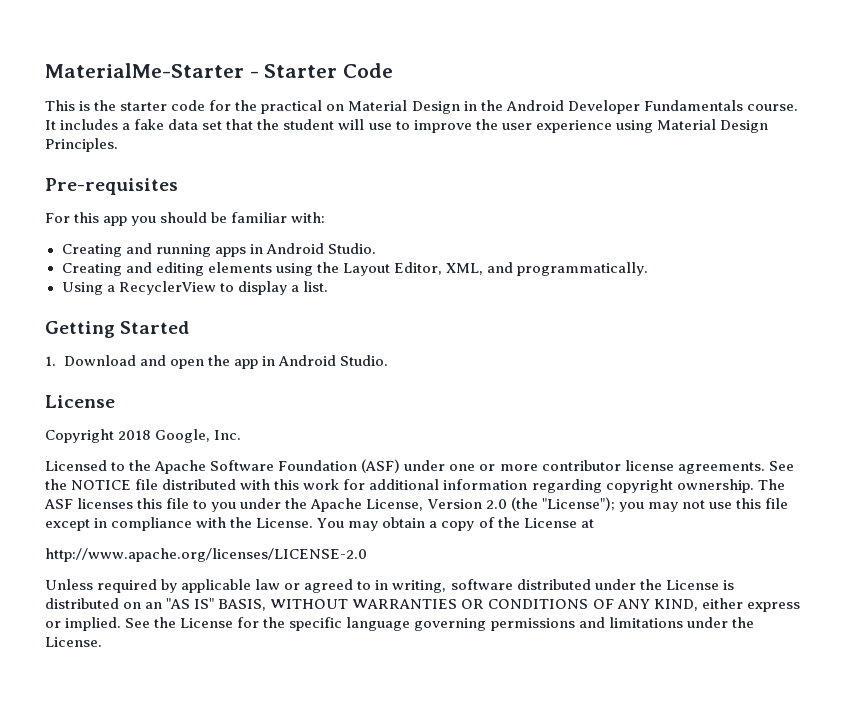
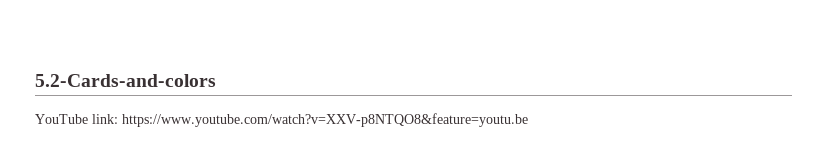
- MaterialMe-Starter - Starter Code
- This is the starter code for the practical on Material Design in the Android Developer Fundamentals course. It includes a fake data set that the student will use to improve the user experience using Material Design Principles.
- Pre-requisites
- For this app you should be familiar with:
- Creating and running apps in Android Studio.
- Creating and editing elements using the Layout Editor, XML, and programmatically.
- Using a RecyclerView to display a list.
- Getting Started
- 1. Download and open the app in Android Studio.
- License
- Copyright 2018 Google, Inc.
- Licensed to the Apache Software Foundation (ASF) under one or more contributor license agreements. See the NOTICE file distributed with this work for additional information regarding copyright ownership. The ASF licenses this file to you under the Apache License, Version 2.0 (the "License"); you may not use this file except in compliance with the License. You may obtain a copy of the License at
- http://www.apache.org/licenses/LICENSE-2.0
- Unless required by applicable law or agreed to in writing, software distributed under the License is distributed on an "AS IS" BASIS, WITHOUT WARRANTIES OR CONDITIONS OF ANY KIND, either express or implied. See the License for the specific language governing permissions and limitations under the License.
+ 5.2-Cards-and-colors
+ YouTube link: https://www.youtube.com/watch?v=XXV-p8NTQO8&feature=youtu.be

